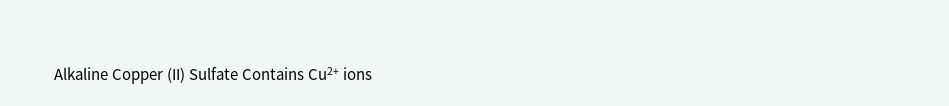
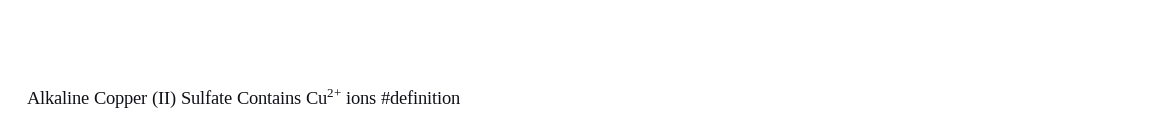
- Alkaline Copper (II) Sulfate Contains Cu2+ ions
+ Alkaline Copper (II) Sulfate Contains Cu2+ ions #definition

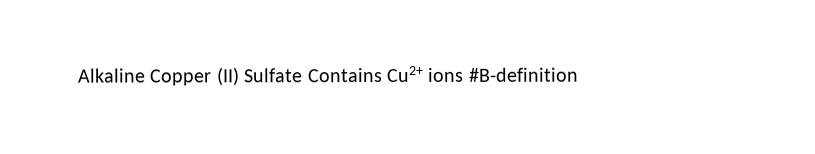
- Alkaline Copper (II) Sulfate Contains Cu2+ ions #definition
+ Alkaline Copper (II) Sulfate Contains Cu2+ ions #B-definition

